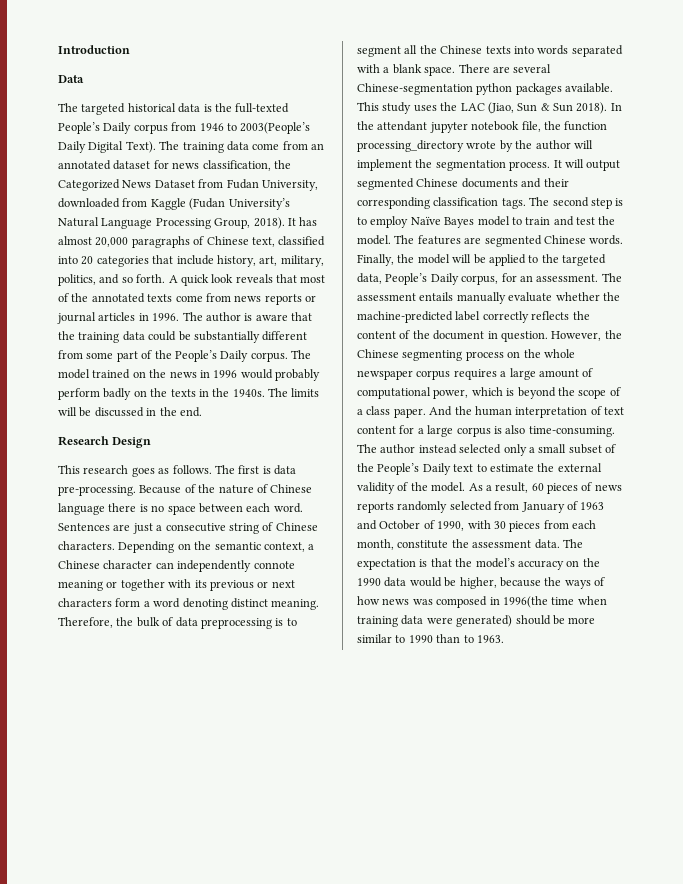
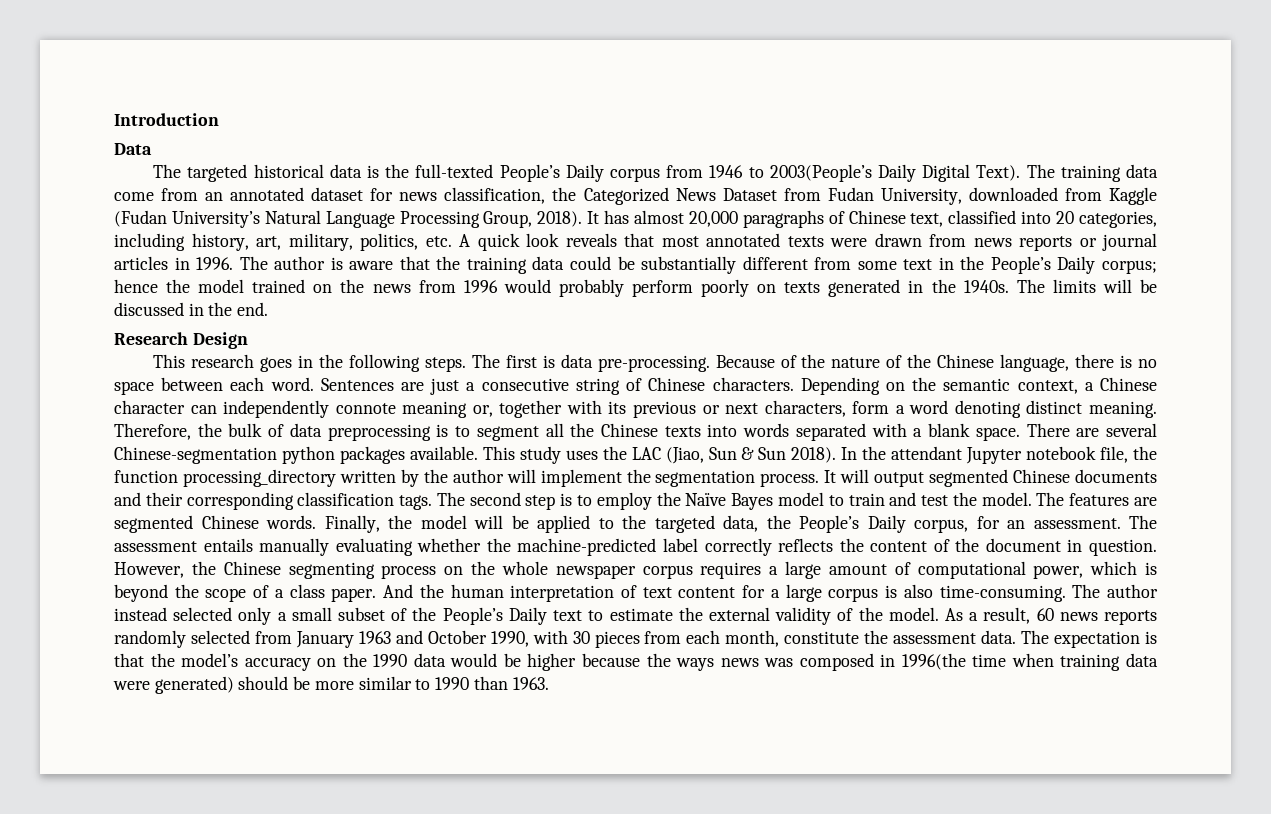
- It has almost 20,000 paragraphs of Chinese text, classified into 20 categories that include history, art, military, politics, and so forth. A quick look reveals that most of the annotated texts come from news reports or journal articles in 1996.
+ It has almost 20,000 paragraphs of Chinese text, classified into 20 categories, including history, art, military, politics, etc. A quick look reveals that most annotated texts were drawn from news reports or journal articles in 1996.
- The author is aware that the training data could be substantially different from some part of the People’s Daily corpus. The model trained on the news in 1996 would probably perform badly on the texts in the 1940s.
+ The author is aware that the training data could be substantially different from some text in the People’s Daily corpus; hence the model trained on the news from 1996 would probably perform poorly on texts generated in the 1940s.
- This research goes as follows.
+ This research goes in the following steps.
- Because of the nature of Chinese language there is no space between each word.
+ Because of the nature of the Chinese language, there is no space between each word.
- Depending on the semantic context, a Chinese character can independently connote meaning or together with its previous or next characters form a word denoting distinct meaning.
+ Depending on the semantic context, a Chinese character can independently connote meaning or, together with its previous or next characters, form a word denoting distinct meaning.
- In the attendant jupyter notebook file, the function processing_directory wrote by the author will implement the segmentation process.
+ In the attendant Jupyter notebook file, the function processing_directory written by the author will implement the segmentation process.
- The second step is to employ Naïve Bayes model to train and test the model.
+ The second step is to employ the Naïve Bayes model to train and test the model.
- Finally, the model will be applied to the targeted data, People’s Daily corpus, for an assessment.
+ Finally, the model will be applied to the targeted data, the People’s Daily corpus, for an assessment.
- The assessment entails manually evaluate whether the machine-predicted label correctly reflects the content of the document in question.
+ The assessment entails manually evaluating whether the machine-predicted label correctly reflects the content of the document in question.
- As a result, 60 pieces of news reports randomly selected from January of 1963 and October of 1990, with 30 pieces from each month, constitute the assessment data.
+ As a result, 60 news reports randomly selected from January 1963 and October 1990, with 30 pieces from each month, constitute the assessment data.
- The expectation is that the model’s accuracy on the 1990 data would be higher, because the ways of how news was composed in 1996(the time when training data were generated) should be more similar to 1990 than to 1963.
+ The expectation is that the model’s accuracy on the 1990 data would be higher because the ways news was composed in 1996(the time when training data were generated) should be more similar to 1990 than 1963.

